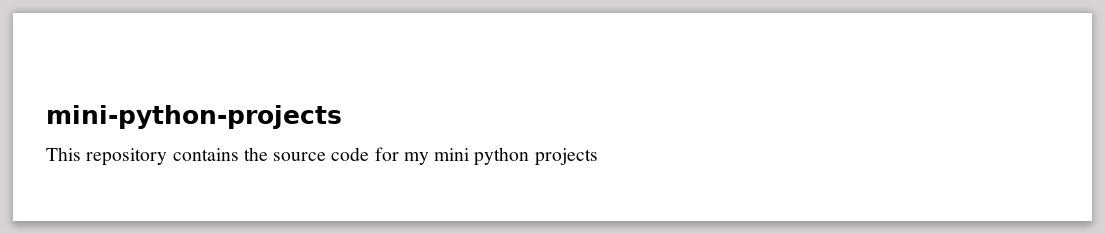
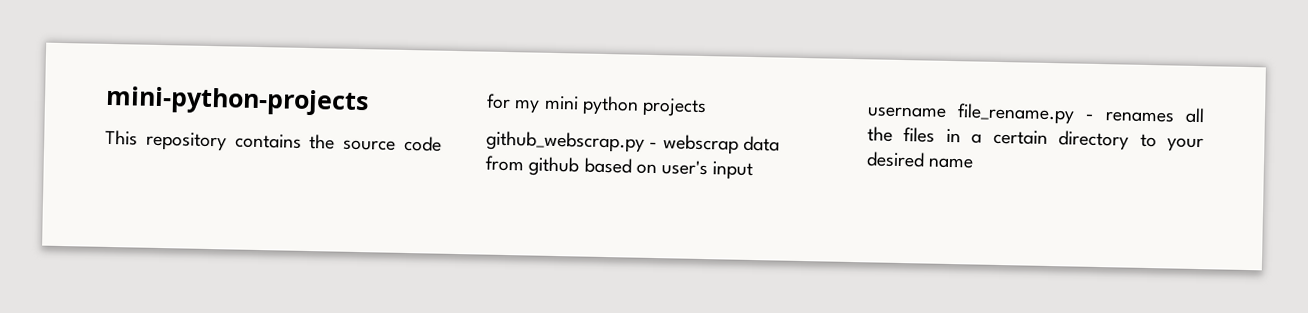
+ github_webscrap.py - webscrap data from github based on user's input username file_rename.py - renames all the files in a certain directory to your desired name

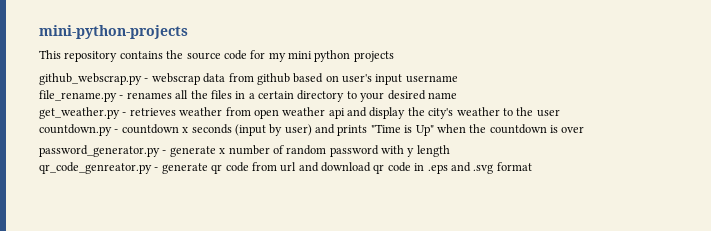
- github_webscrap.py - webscrap data from github based on user's input username file_rename.py - renames all the files in a certain directory to your desired name
+ github_webscrap.py - webscrap data from github based on user's input username
+ file_rename.py - renames all the files in a certain directory to your desired name
+ get_weather.py - retrieves weather from open weather api and display the city's weather to the user
+ countdown.py - countdown x seconds (input by user) and prints "Time is Up" when the countdown is over
+ password_generator.py - generate x number of random password with y length
+ qr_code_genreator.py - generate qr code from url and download qr code in .eps and .svg format

